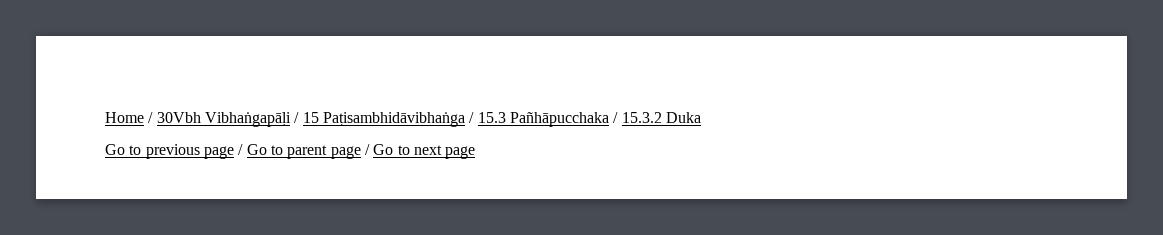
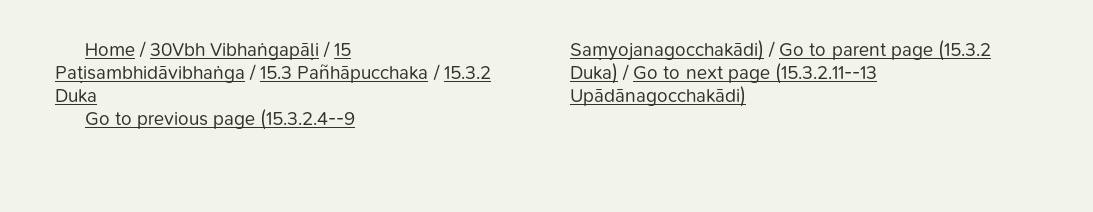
- Go to previous page / Go to parent page / Go to next page
+ Go to previous page (15.3.2.4--9 Saṃyojanagocchakādi) / Go to parent page (15.3.2 Duka) / Go to next page (15.3.2.11--13 Upādānagocchakādi)

